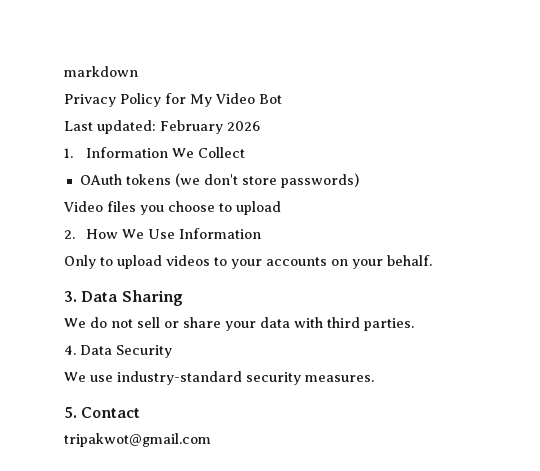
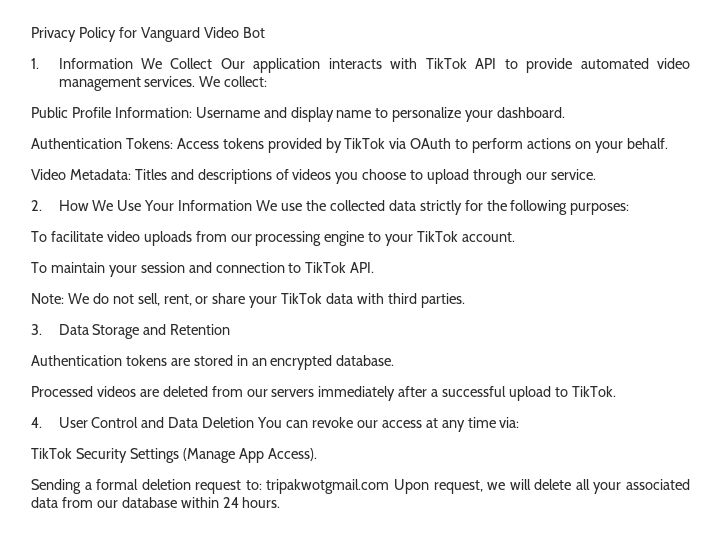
- markdown
- Privacy Policy for My Video Bot
+ Privacy Policy for Vanguard Video Bot
- Last updated: February 2026
- 1. Information We Collect
- OAuth tokens (we don't store passwords)
- Video files you choose to upload
+ 1. Information We Collect Our application interacts with TikTok API to provide automated video management services. We collect:
+ Public Profile Information: Username and display name to personalize your dashboard.
+ Authentication Tokens: Access tokens provided by TikTok via OAuth to perform actions on your behalf.
+ Video Metadata: Titles and descriptions of videos you choose to upload through our service.
- 2. How We Use Information
- Only to upload videos to your accounts on your behalf.
- 3. Data Sharing
- We do not sell or share your data with third parties.
+ 2. How We Use Your Information We use the collected data strictly for the following purposes:
+ To facilitate video uploads from our processing engine to your TikTok account.
+ To maintain your session and connection to TikTok API.
+ Note: We do not sell, rent, or share your TikTok data with third parties.
- 4. Data Security
- We use industry-standard security measures.
- 5. Contact
- tripakwot@gmail.com
+ 3. Data Storage and Retention
+ Authentication tokens are stored in an encrypted database.
+ Processed videos are deleted from our servers immediately after a successful upload to TikTok.
+ 4. User Control and Data Deletion You can revoke our access at any time via:
+ TikTok Security Settings (Manage App Access).
+ Sending a formal deletion request to: tripakwotgmail.com Upon request, we will delete all your associated data from our database within 24 hours.

